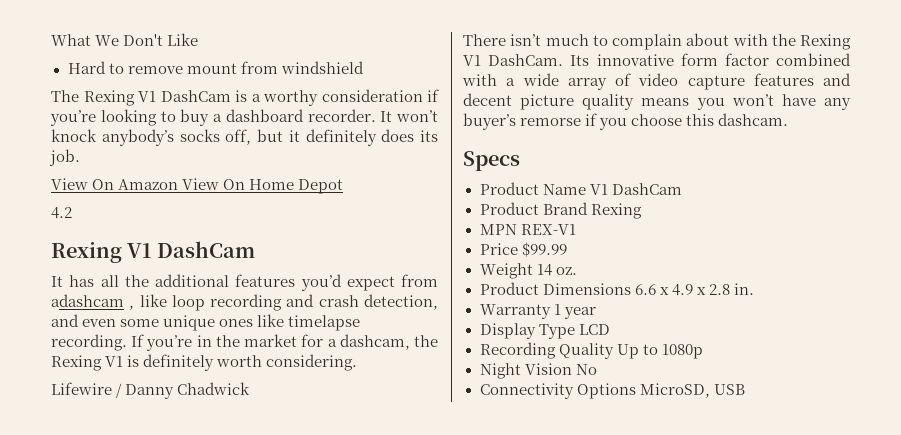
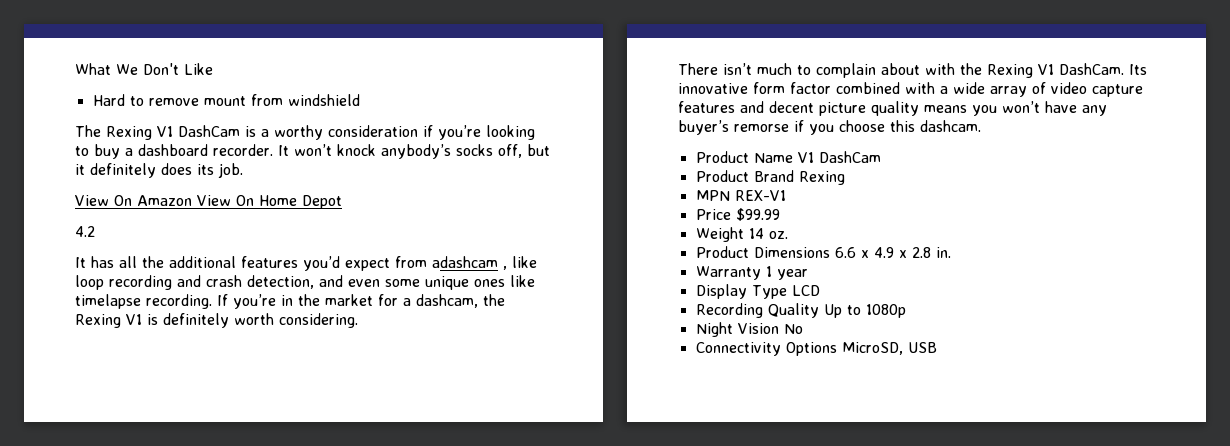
  4.2
- Rexing V1 DashCam
- Lifewire / Danny Chadwick
- Specs

